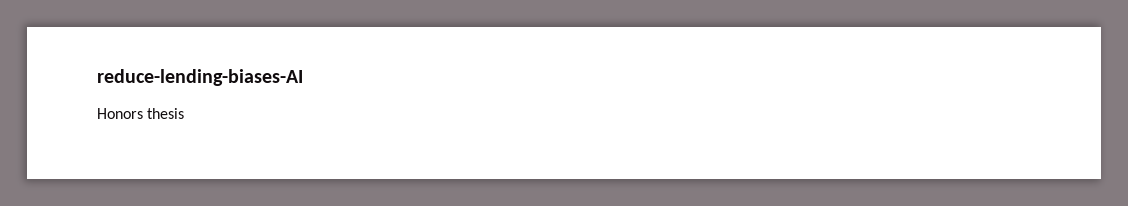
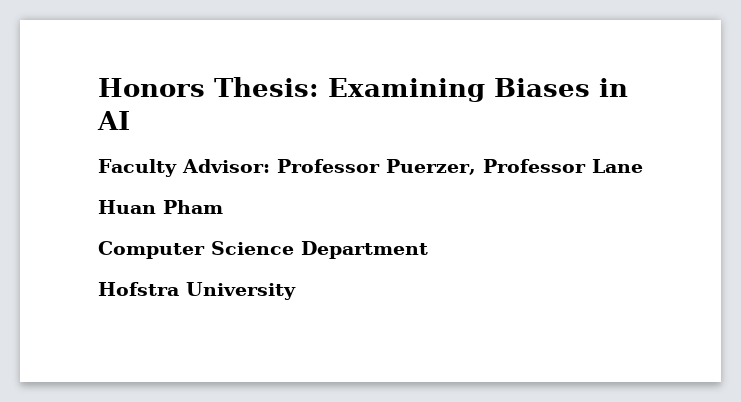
- reduce-lending-biases-AI
- Honors thesis
+ Honors Thesis: Examining Biases in AI
+ Faculty Advisor: Professor Puerzer, Professor Lane
+ Huan Pham
+ Computer Science Department
+ Hofstra University

